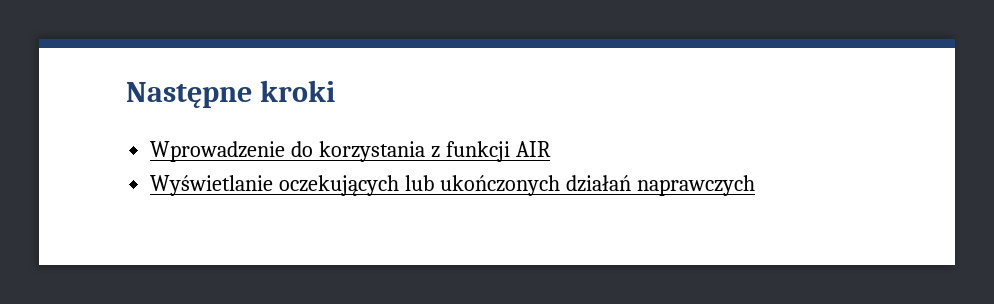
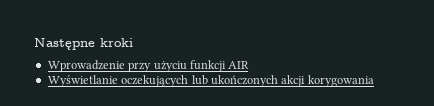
- Wprowadzenie do korzystania z funkcji AIR
+ Wprowadzenie przy użyciu funkcji AIR
- Wyświetlanie oczekujących lub ukończonych działań naprawczych
+ Wyświetlanie oczekujących lub ukończonych akcji korygowania

